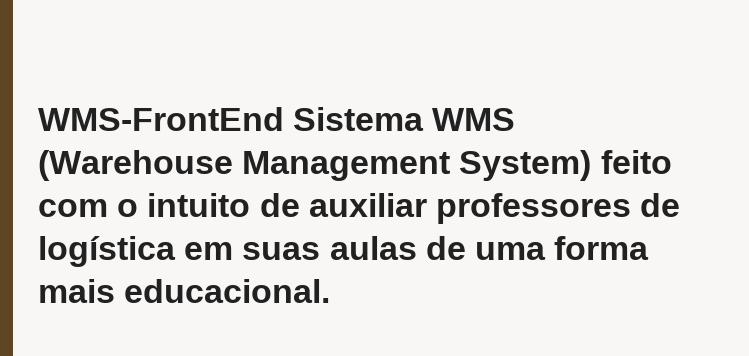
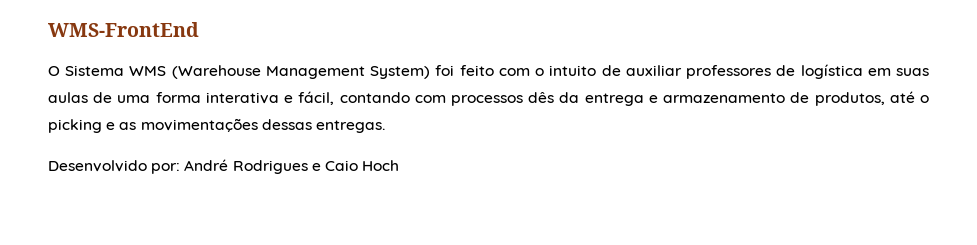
- WMS-FrontEnd Sistema WMS (Warehouse Management System) feito com o intuito de auxiliar professores de logística em suas aulas de uma forma mais educacional.
+ WMS-FrontEnd
+ O Sistema WMS (Warehouse Management System) foi feito com o intuito de auxiliar professores de logística em suas aulas de uma forma interativa e fácil, contando com processos dês da entrega e armazenamento de produtos, até o picking e as movimentações dessas entregas.
+ Desenvolvido por: André Rodrigues e Caio Hoch

